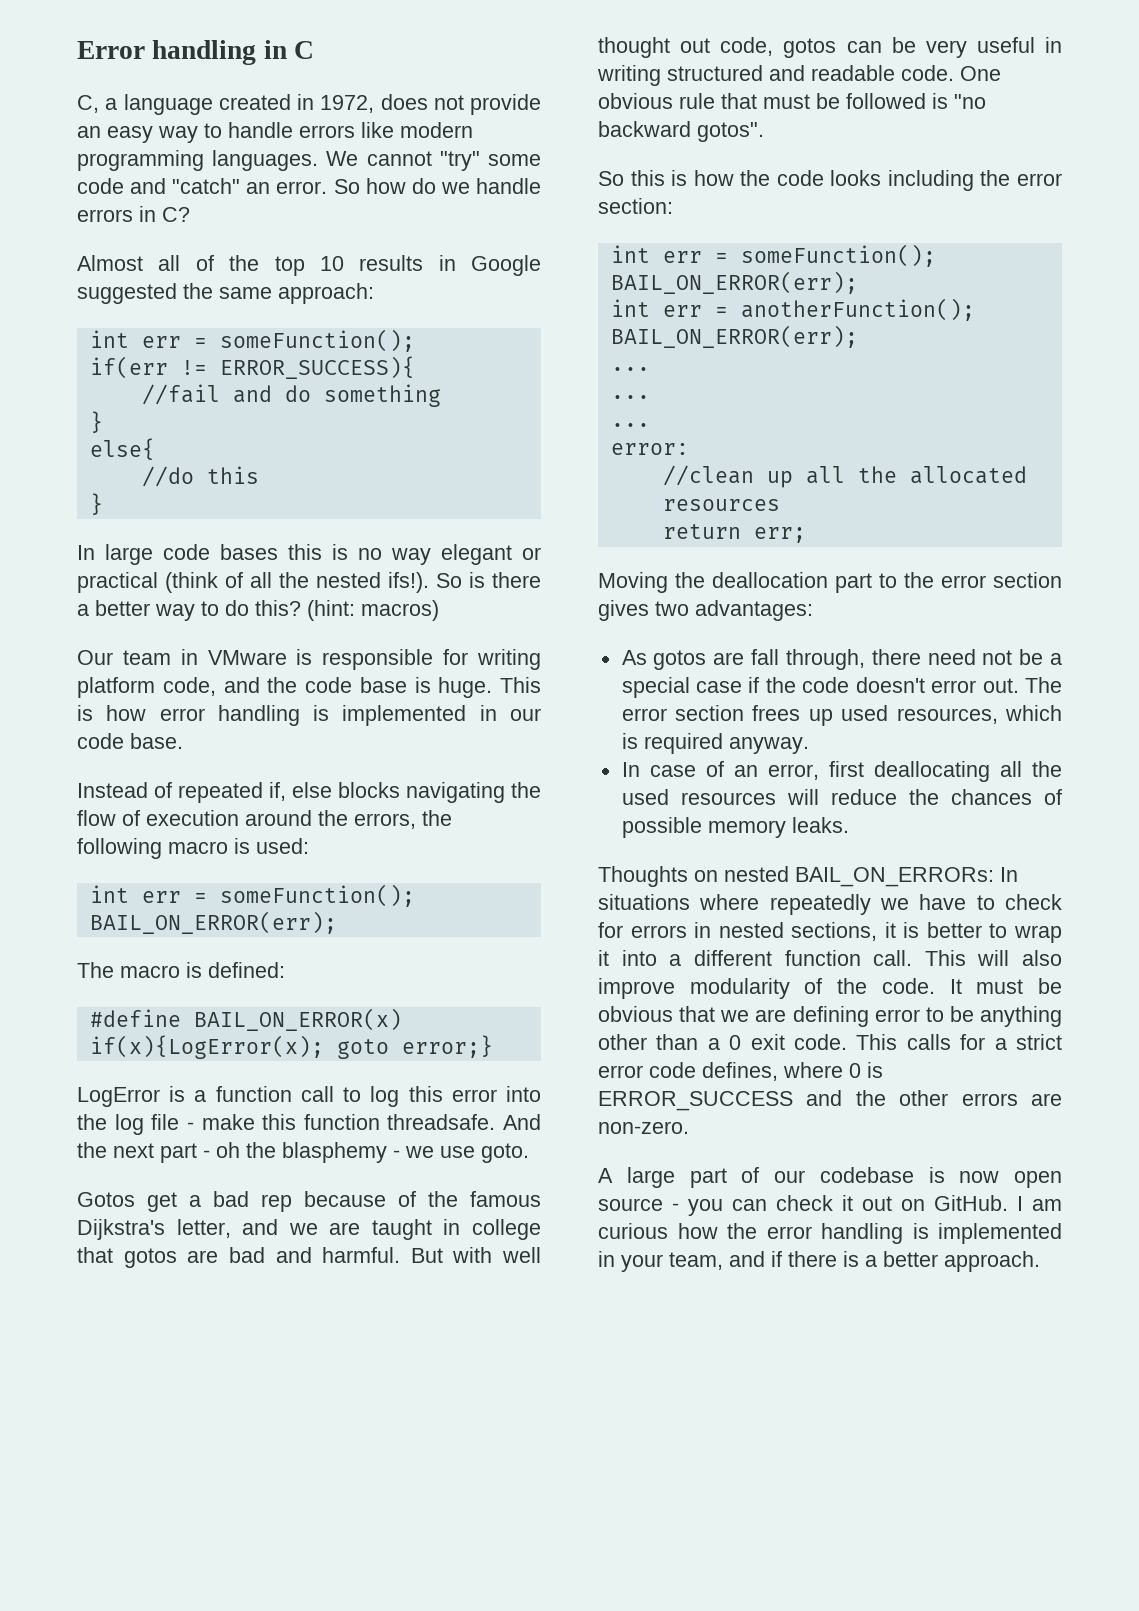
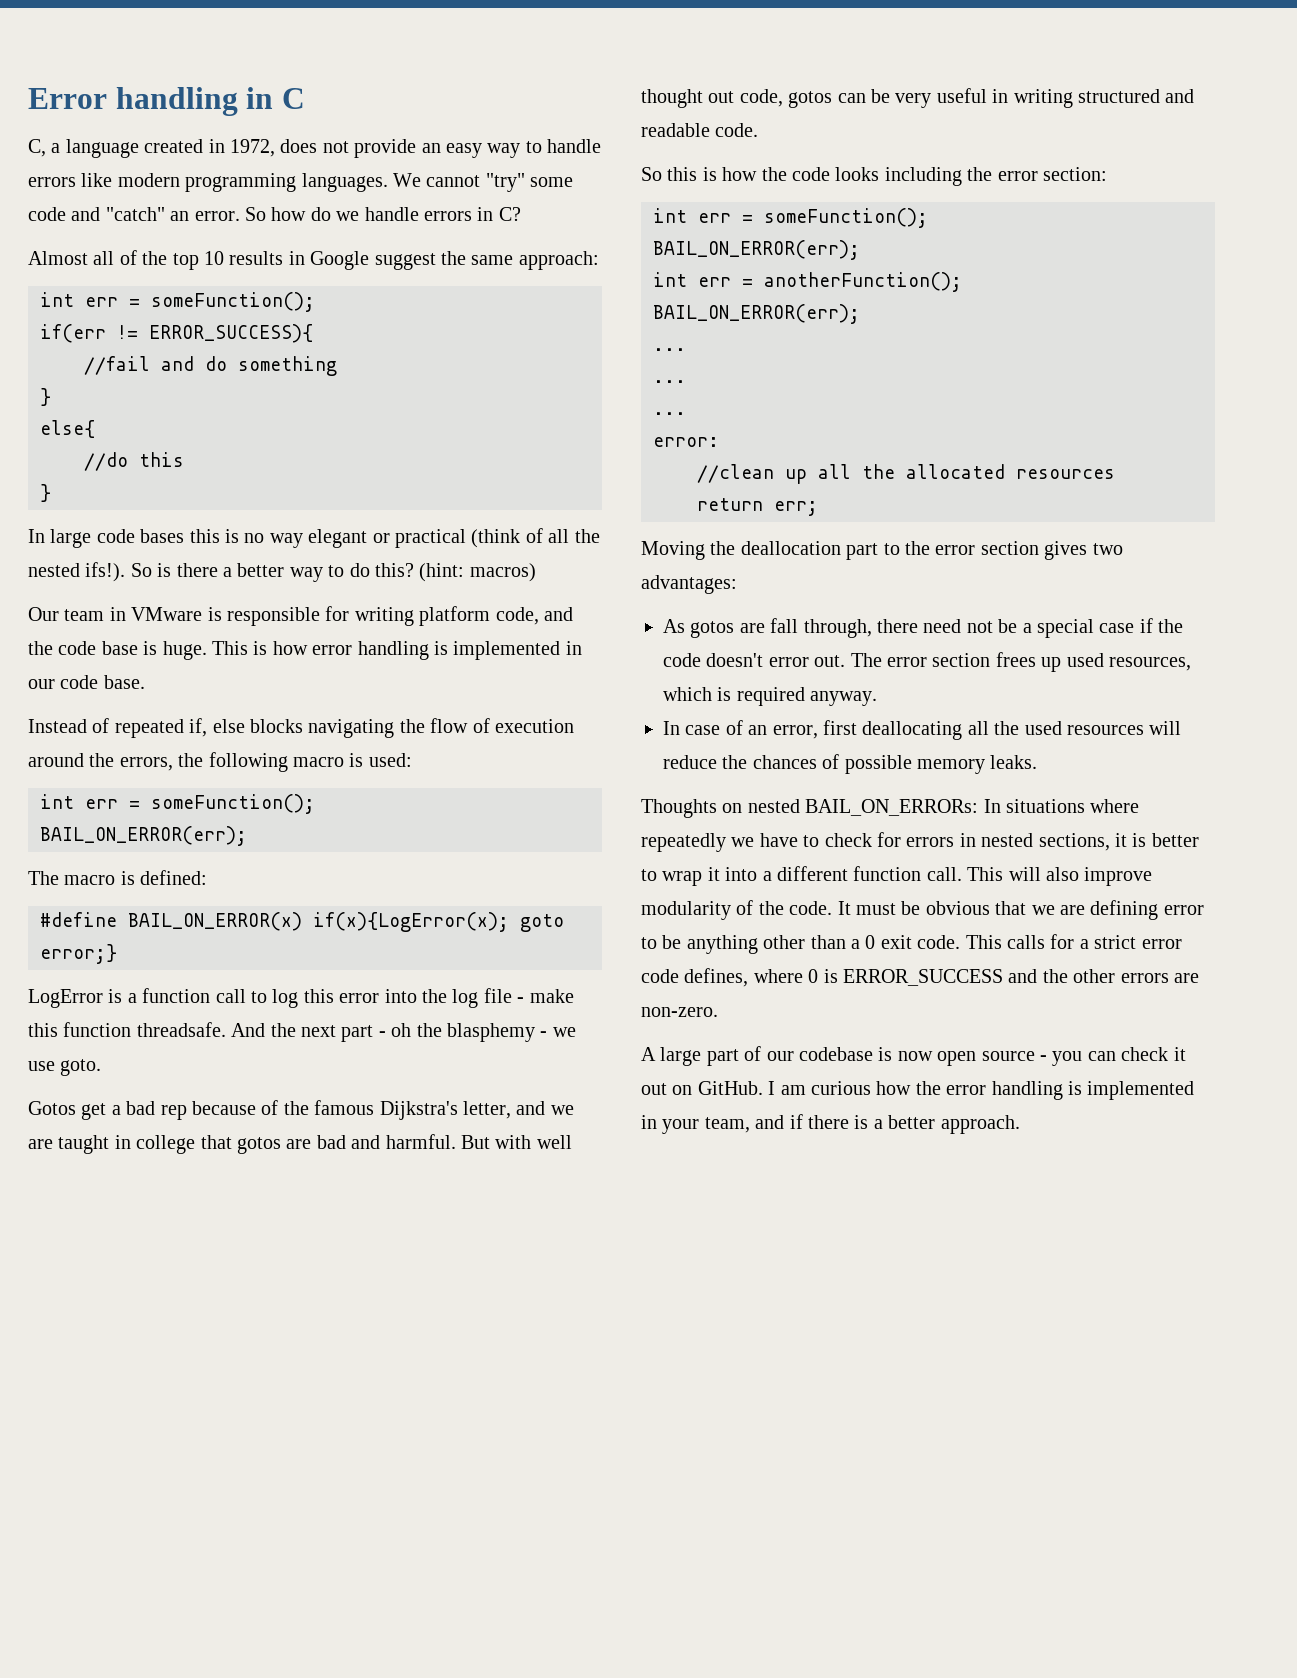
- Almost all of the top 10 results in Google suggested the same approach:
+ Almost all of the top 10 results in Google suggest the same approach:
- One obvious rule that must be followed is "no backward gotos".

